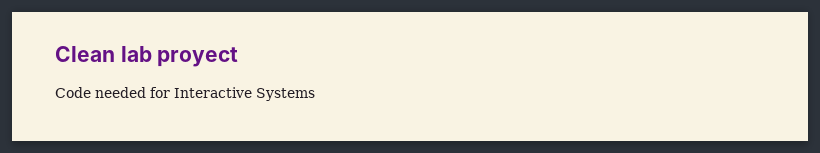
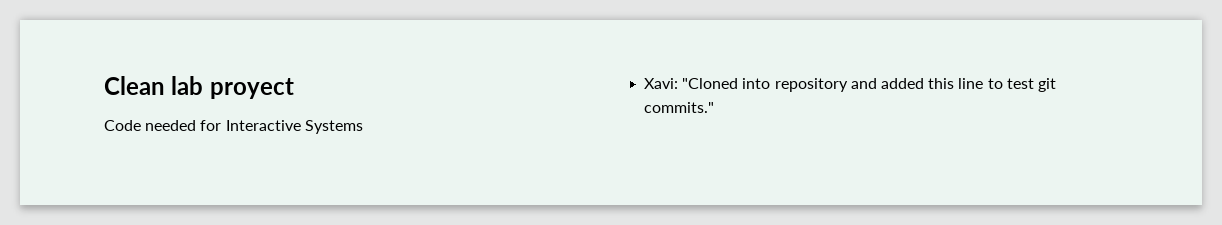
+ Xavi: "Cloned into repository and added this line to test git commits."

